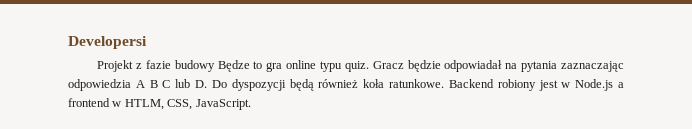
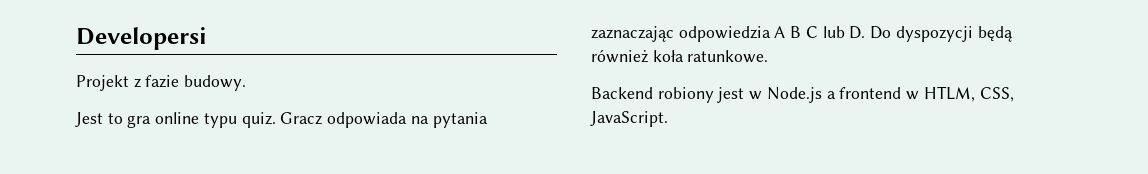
- Projekt z fazie budowy Będze to gra online typu quiz.
+ Projekt z fazie budowy.
+ Jest to gra online typu quiz.
- Gracz będzie odpowiadał na pytania zaznaczając odpowiedzia A B C lub D. Do dyspozycji będą również koła ratunkowe. Backend robiony jest w Node.js a frontend w HTLM, CSS, JavaScript.
+ Gracz odpowiada na pytania zaznaczając odpowiedzia A B C lub D. Do dyspozycji będą również koła ratunkowe.
+ Backend robiony jest w Node.js a frontend w HTLM, CSS, JavaScript.

